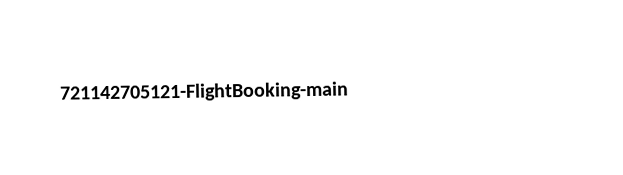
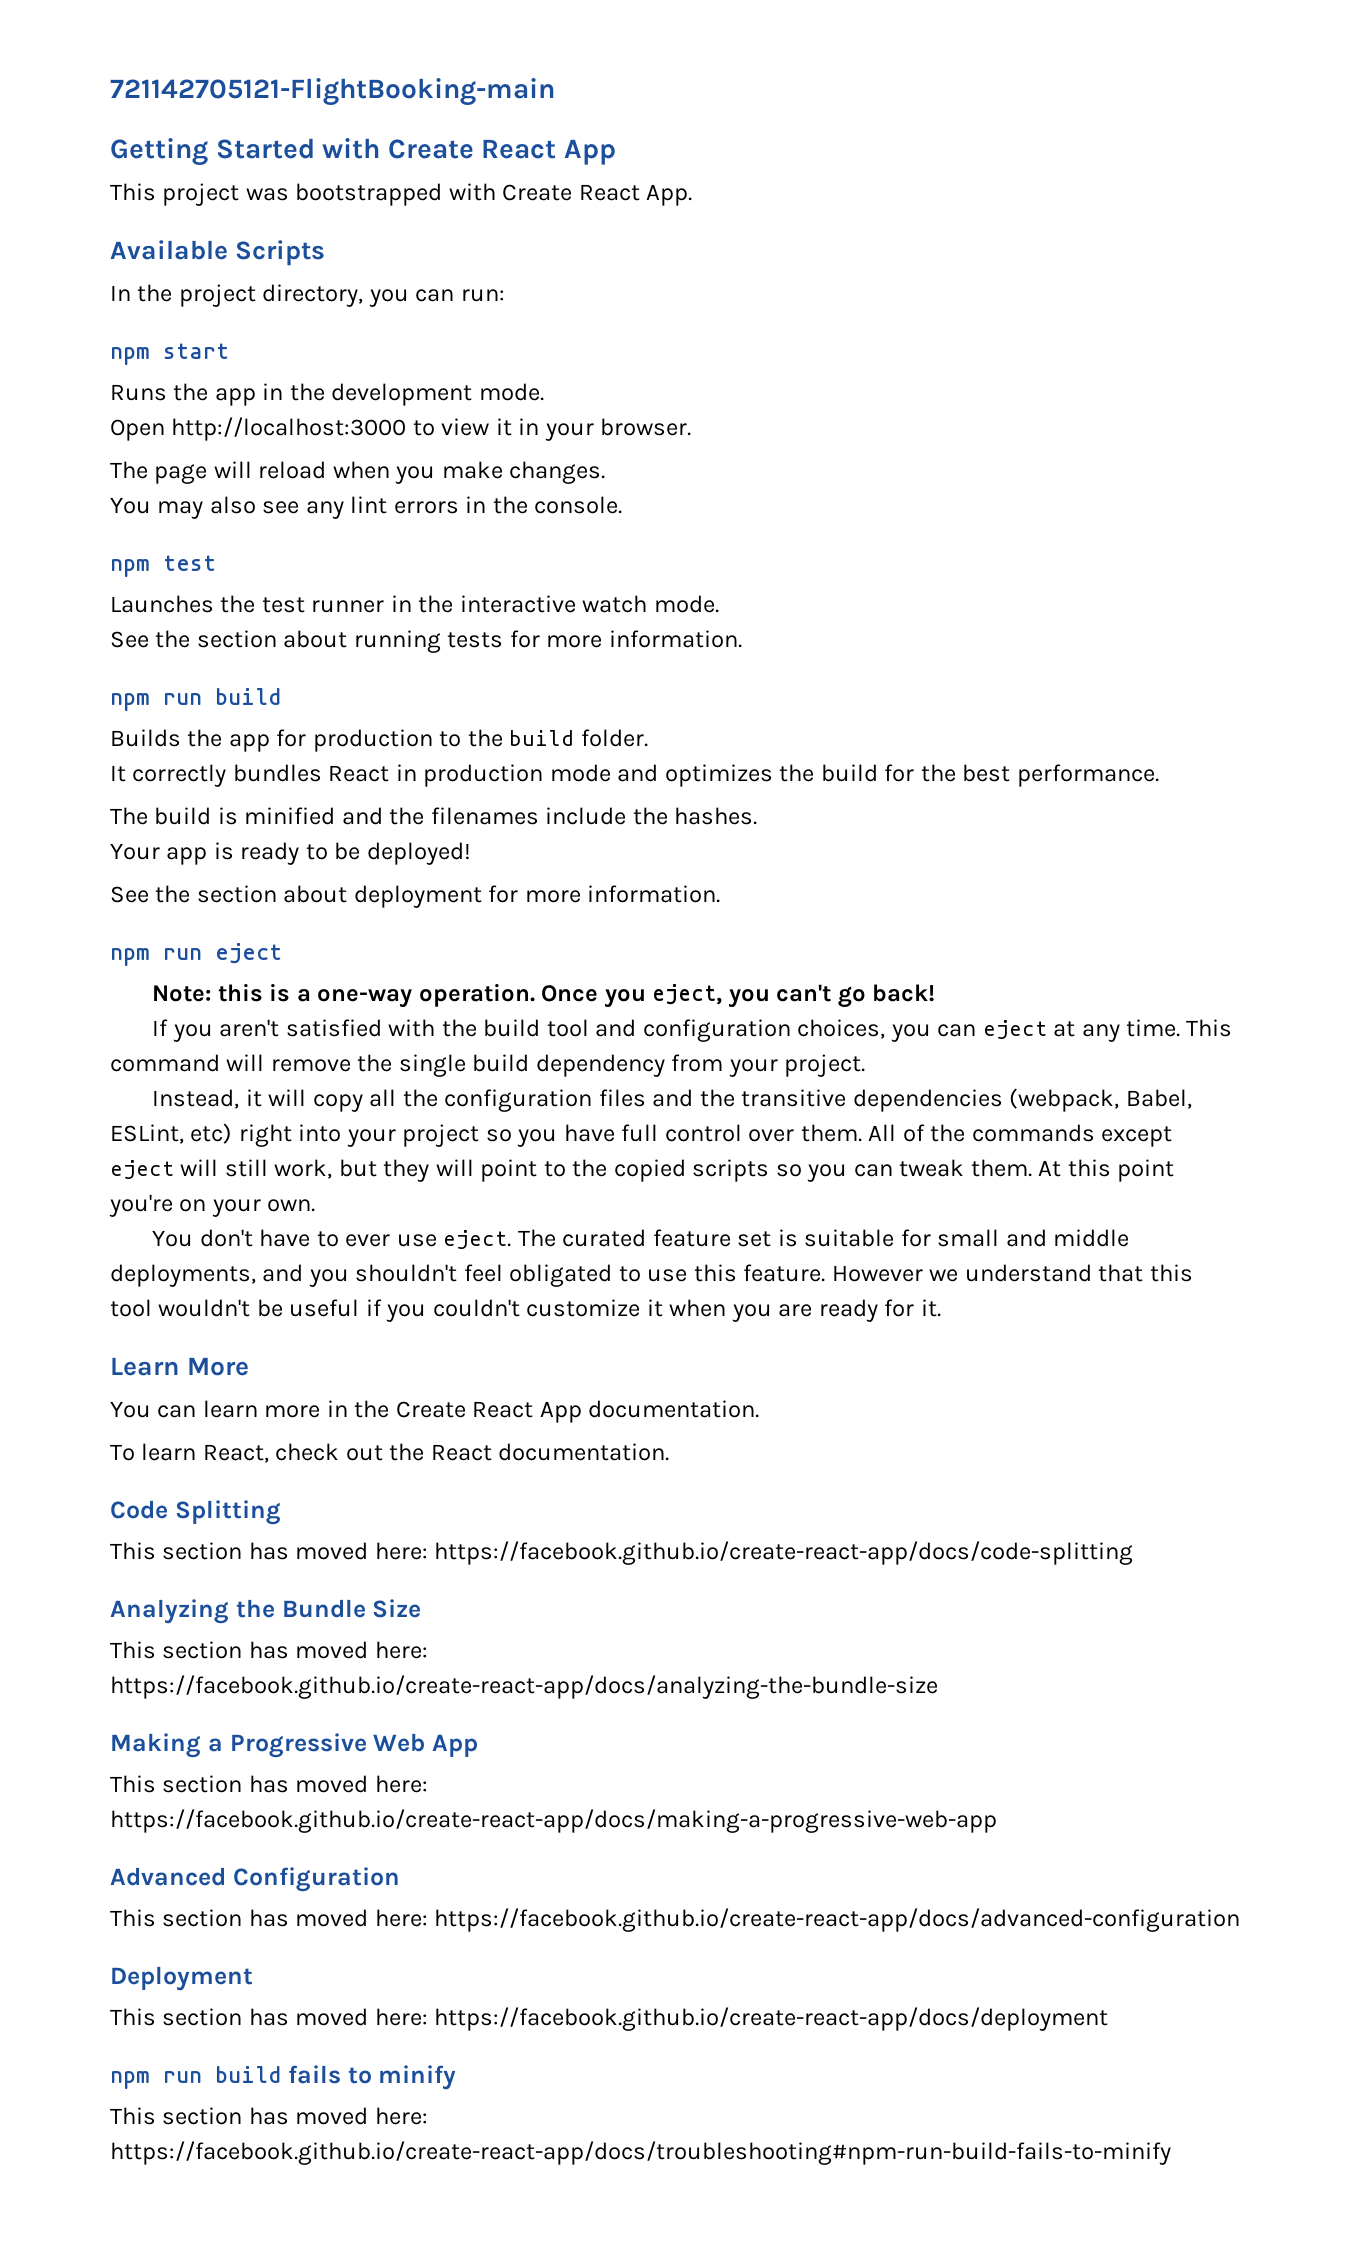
+ Getting Started with Create React App
+ This project was bootstrapped with Create React App.
+ Available Scripts
+ In the project directory, you can run:
+ npm start
+ Runs the app in the development mode.
+ Open http://localhost:3000 to view it in your browser.
+ The page will reload when you make changes.
+ You may also see any lint errors in the console.
+ npm test
+ Launches the test runner in the interactive watch mode.
+ See the section about running tests for more information.
+ npm run build
+ Builds the app for production to the build folder.
+ It correctly bundles React in production mode and optimizes the build for the best performance.
+ The build is minified and the filenames include the hashes.
+ Your app is ready to be deployed!
+ See the section about deployment for more information.
+ npm run eject
+ Note: this is a one-way operation. Once you eject, you can't go back!
+ If you aren't satisfied with the build tool and configuration choices, you can eject at any time. This command will remove the single build dependency from your project.
+ Instead, it will copy all the configuration files and the transitive dependencies (webpack, Babel, ESLint, etc) right into your project so you have full control over them. All of the commands except eject will still work, but they will point to the copied scripts so you can tweak them. At this point you're on your own.
+ You don't have to ever use eject. The curated feature set is suitable for small and middle deployments, and you shouldn't feel obligated to use this feature. However we understand that this tool wouldn't be useful if you couldn't customize it when you are ready for it.
+ Learn More
+ You can learn more in the Create React App documentation.
+ To learn React, check out the React documentation.
+ Code Splitting
+ This section has moved here: https://facebook.github.io/create-react-app/docs/code-splitting
+ Analyzing the Bundle Size
+ This section has moved here: https://facebook.github.io/create-react-app/docs/analyzing-the-bundle-size
+ Making a Progressive Web App
+ This section has moved here: https://facebook.github.io/create-react-app/docs/making-a-progressive-web-app
+ Advanced Configuration
+ This section has moved here: https://facebook.github.io/create-react-app/docs/advanced-configuration
+ Deployment
+ This section has moved here: https://facebook.github.io/create-react-app/docs/deployment
+ npm run build fails to minify
+ This section has moved here: https://facebook.github.io/create-react-app/docs/troubleshooting#npm-run-build-fails-to-minify

